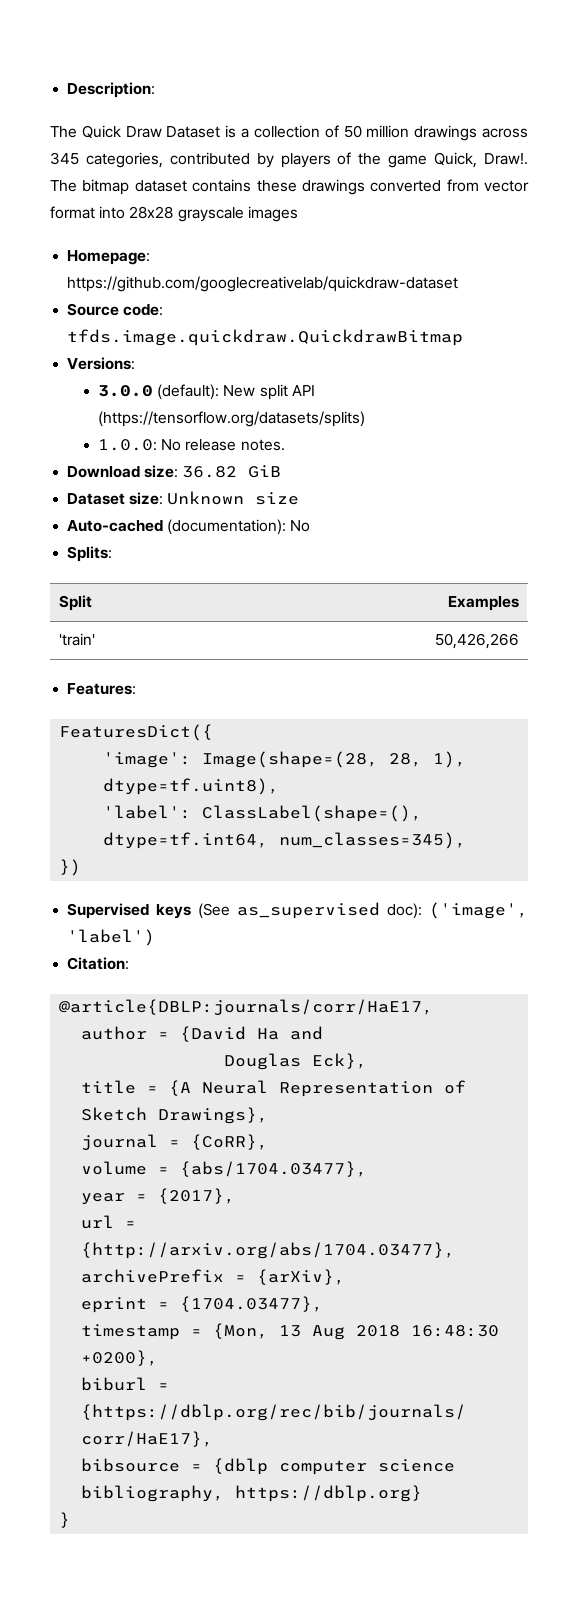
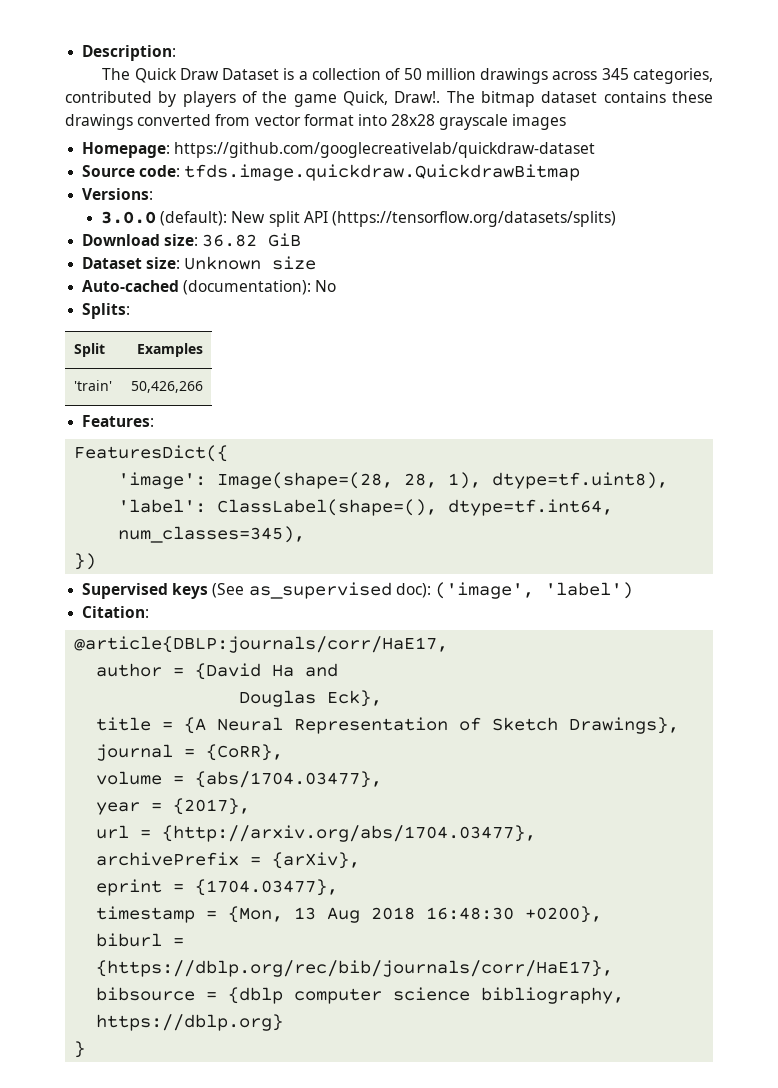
- 1.0.0: No release notes.

